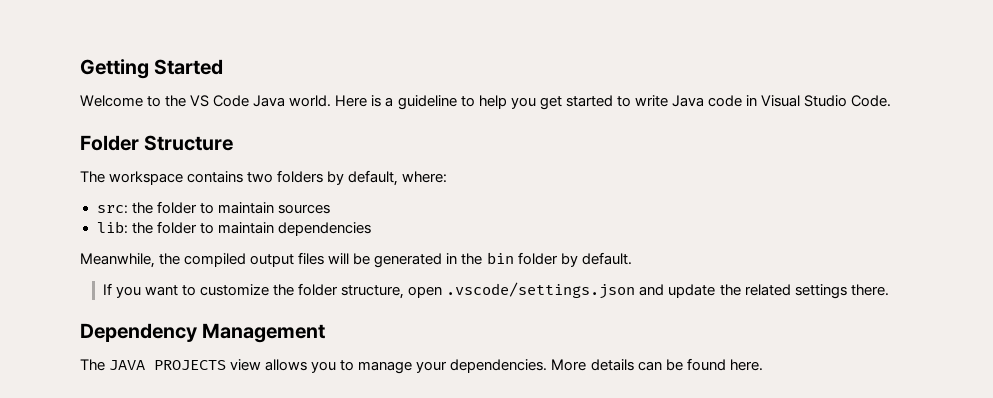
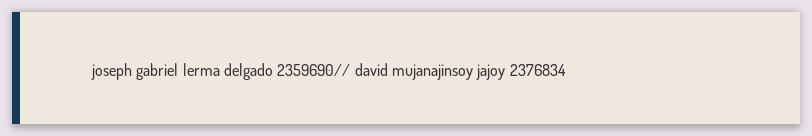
- Getting Started
- Welcome to the VS Code Java world. Here is a guideline to help you get started to write Java code in Visual Studio Code.
- Folder Structure
- The workspace contains two folders by default, where:
- src: the folder to maintain sources
- lib: the folder to maintain dependencies
- Meanwhile, the compiled output files will be generated in the bin folder by default.
- If you want to customize the folder structure, open .vscode/settings.json and update the related settings there.
- Dependency Management
- The JAVA PROJECTS view allows you to manage your dependencies. More details can be found here.
+ joseph gabriel lerma delgado 2359690// david mujanajinsoy jajoy 2376834

